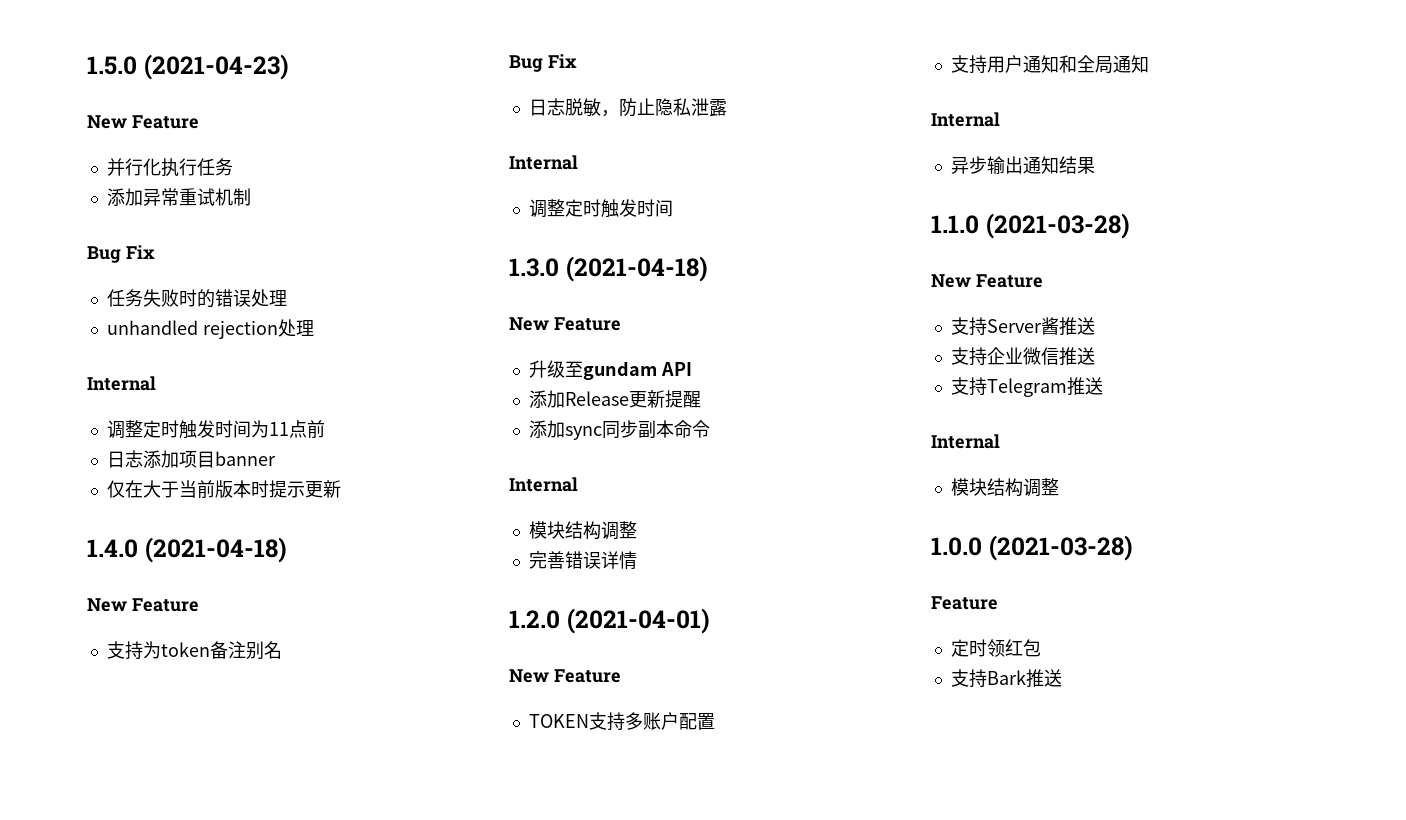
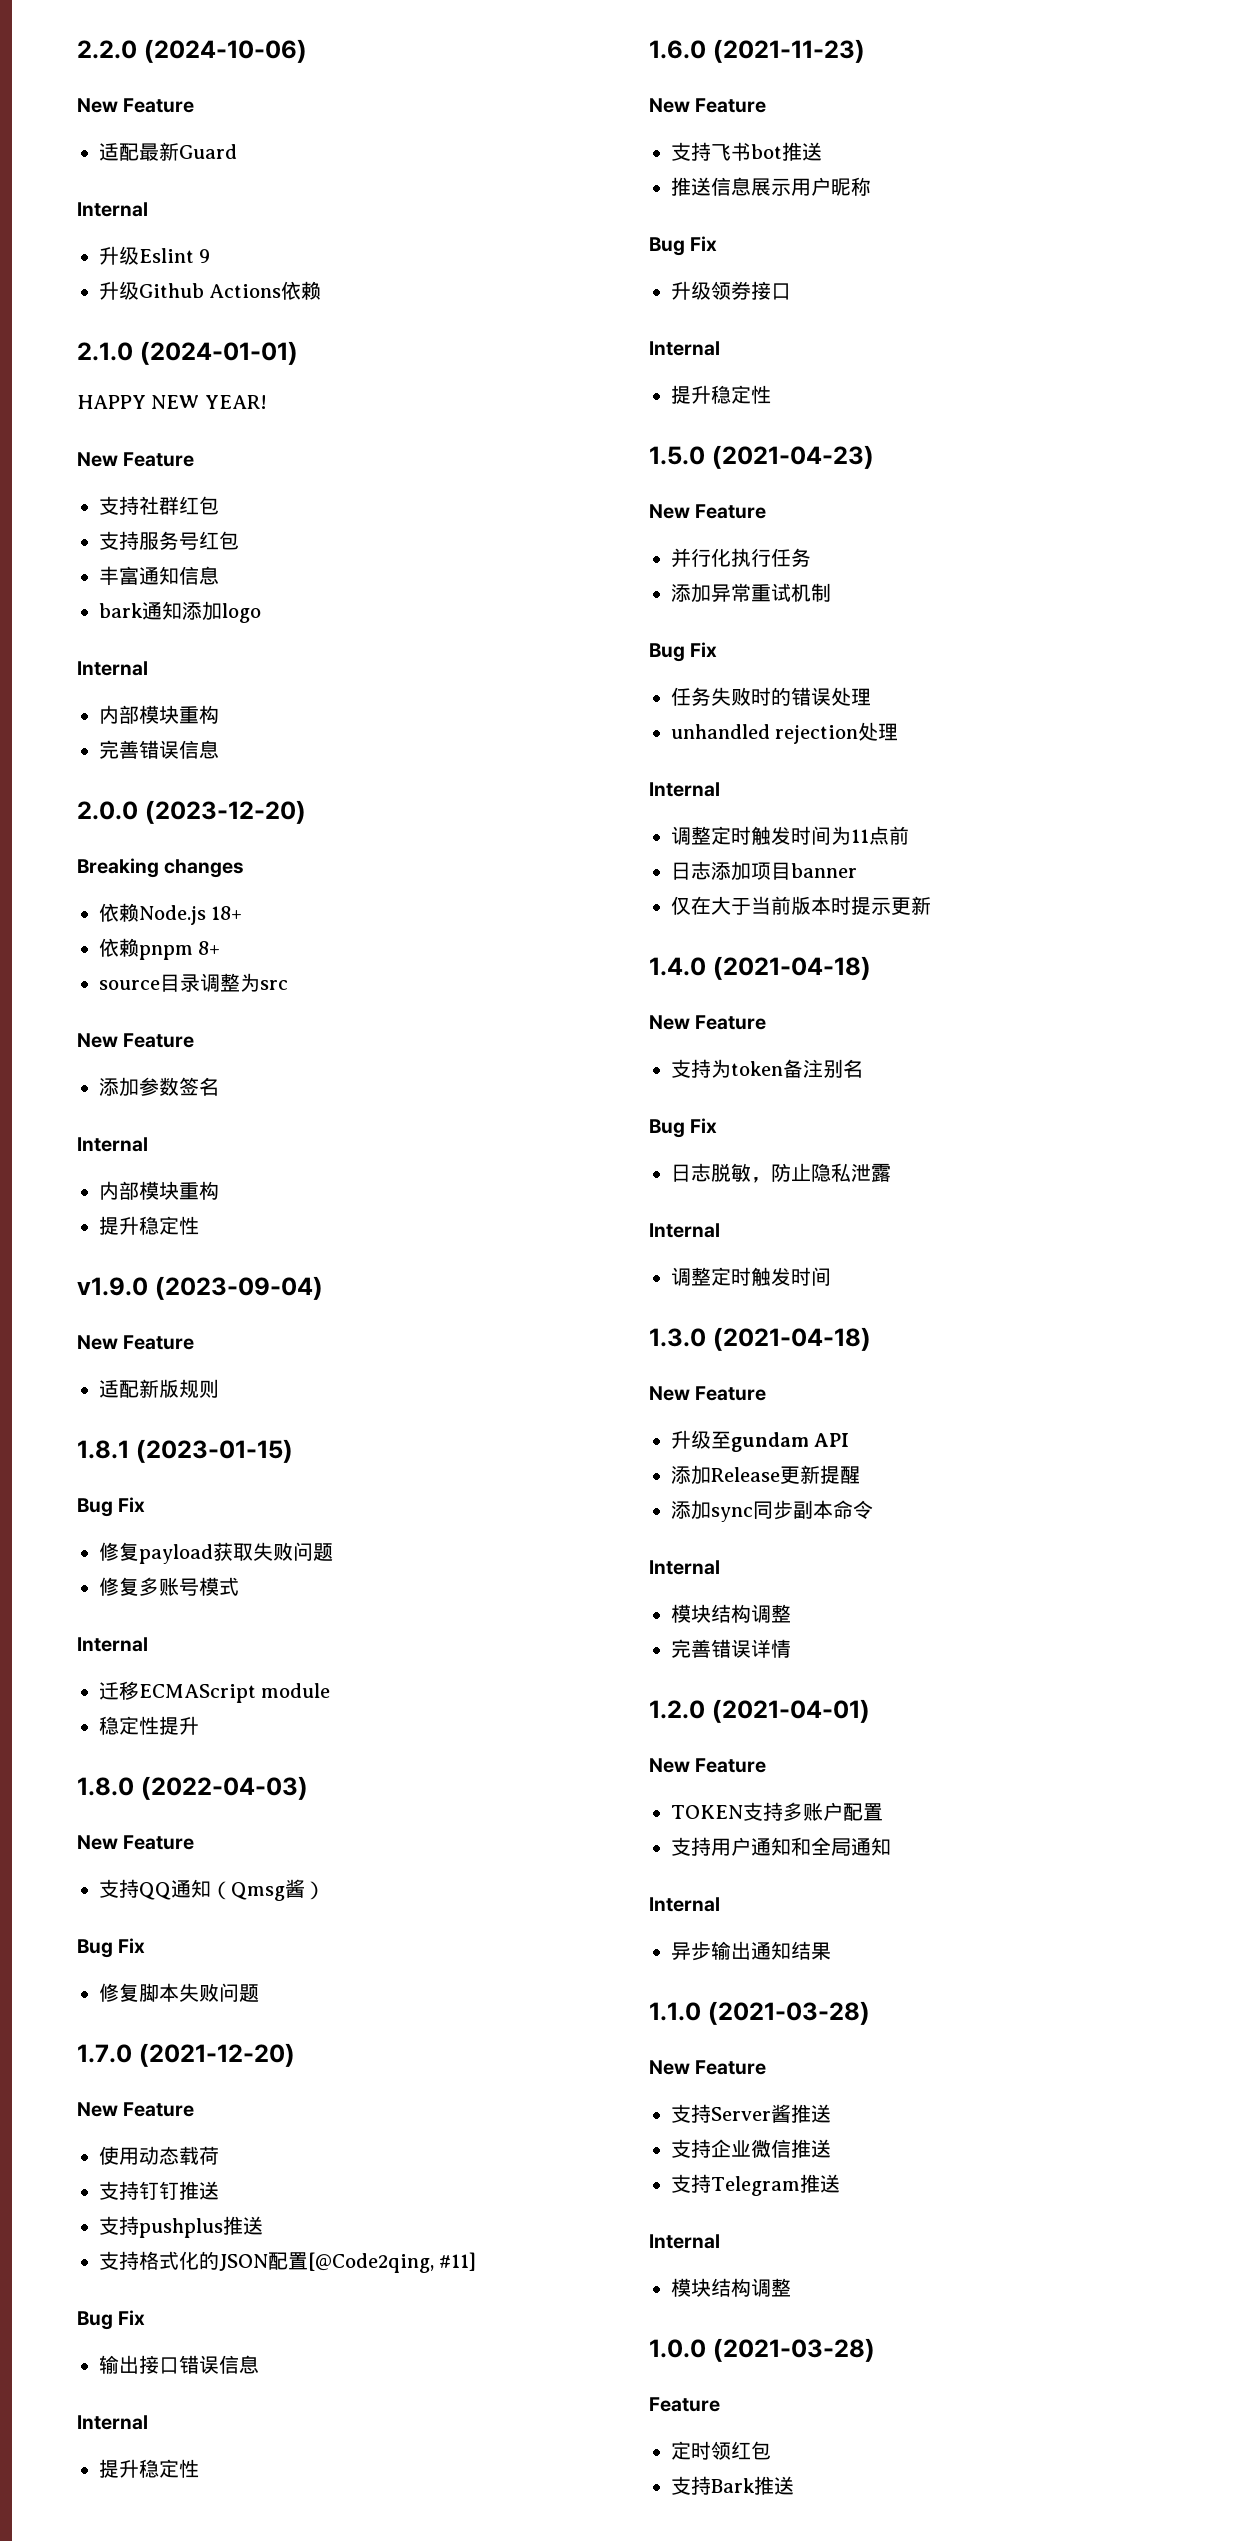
+ 2.2.0 (2024-10-06)
+ New Feature
+ 适配最新Guard
+ Internal
+ 升级Eslint 9
+ 升级Github Actions依赖
+ 2.1.0 (2024-01-01)
+ HAPPY NEW YEAR!
+ New Feature
+ 支持社群红包
+ 支持服务号红包
+ 丰富通知信息
+ bark通知添加logo
+ Internal
+ 内部模块重构
+ 完善错误信息
+ 2.0.0 (2023-12-20)
+ Breaking changes
+ 依赖Node.js 18+
+ 依赖pnpm 8+
+ source目录调整为src
+ New Feature
+ 添加参数签名
+ Internal
+ 内部模块重构
+ 提升稳定性
+ v1.9.0 (2023-09-04)
+ New Feature
+ 适配新版规则
+ 1.8.1 (2023-01-15)
+ Bug Fix
+ 修复payload获取失败问题
+ 修复多账号模式
+ Internal
+ 迁移ECMAScript module
+ 稳定性提升
+ 1.8.0 (2022-04-03)
+ New Feature
+ 支持QQ通知（Qmsg酱）
+ Bug Fix
+ 修复脚本失败问题
+ 1.7.0 (2021-12-20)
+ New Feature
+ 使用动态载荷
+ 支持钉钉推送
+ 支持pushplus推送
+ 支持格式化的JSON配置[@Code2qing, #11]
+ Bug Fix
+ 输出接口错误信息
+ Internal
+ 提升稳定性
+ 1.6.0 (2021-11-23)
+ New Feature
+ 支持飞书bot推送
+ 推送信息展示用户昵称
+ Bug Fix
+ 升级领券接口
+ Internal
+ 提升稳定性

